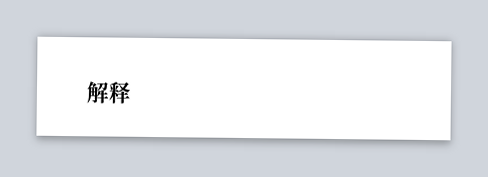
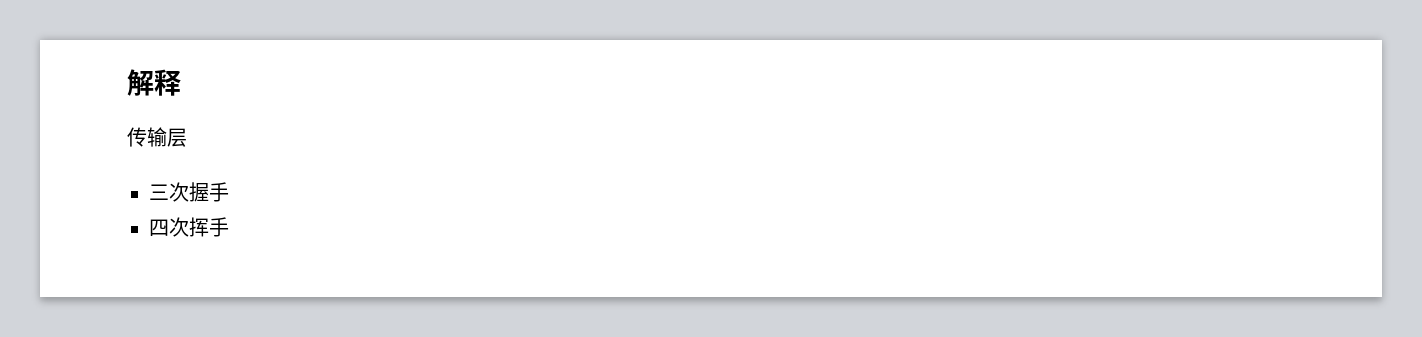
+ 传输层
+ 三次握手
+ 四次挥手

